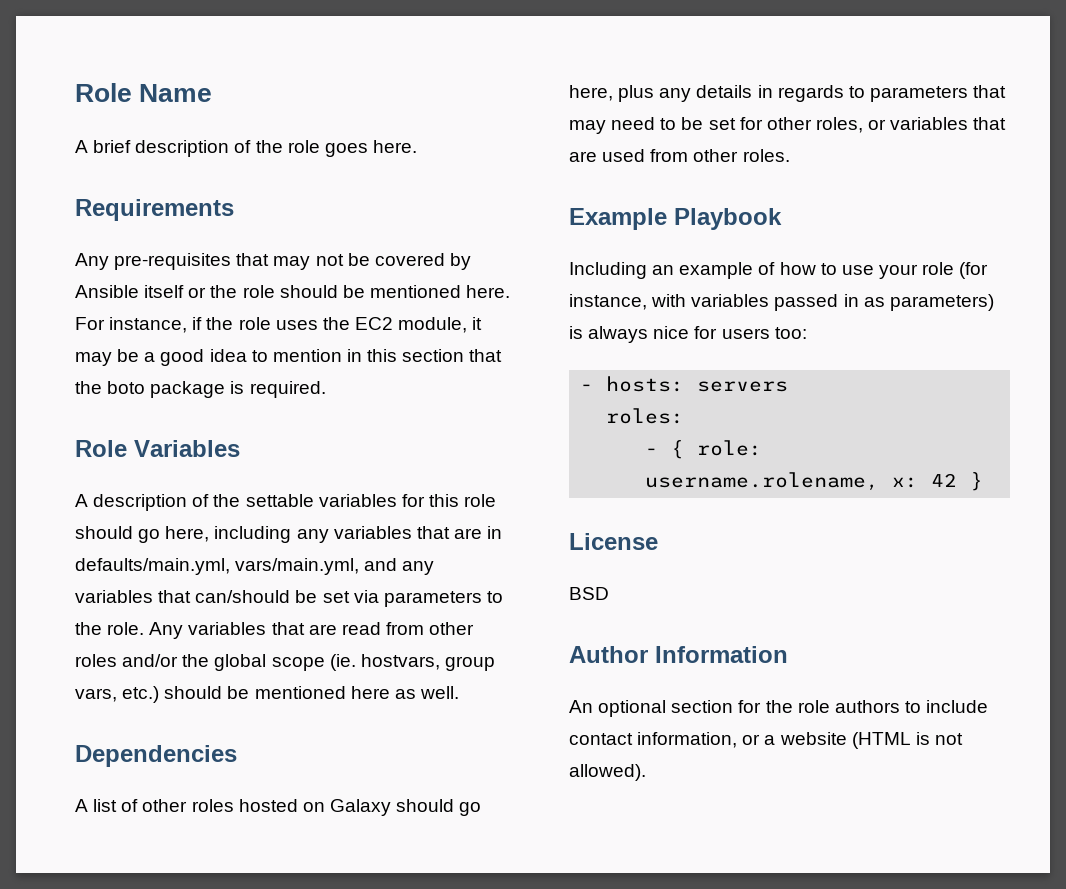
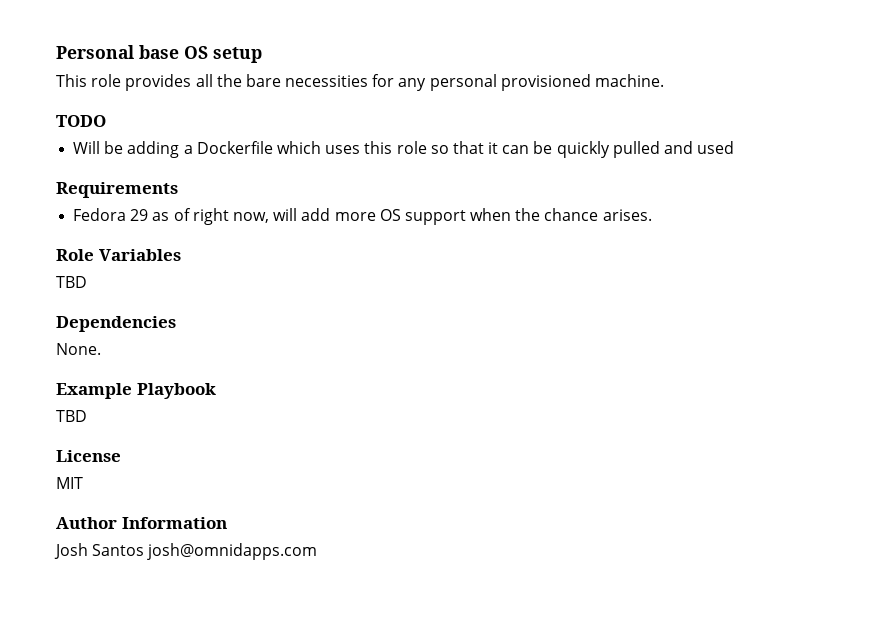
- Role Name
- A brief description of the role goes here.
+ Personal base OS setup
+ This role provides all the bare necessities for any personal provisioned machine.
+ TODO
+ Will be adding a Dockerfile which uses this role so that it can be quickly pulled and used
  Requirements
- Any pre-requisites that may not be covered by Ansible itself or the role should be mentioned here. For instance, if the role uses the EC2 module, it may be a good idea to mention in this section that the boto package is required.
+ Fedora 29 as of right now, will add more OS support when the chance arises.
  Role Variables
- A description of the settable variables for this role should go here, including any variables that are in defaults/main.yml, vars/main.yml, and any variables that can/should be set via parameters to the role. Any variables that are read from other roles and/or the global scope (ie. hostvars, group vars, etc.) should be mentioned here as well.
+ TBD
  Dependencies
- A list of other roles hosted on Galaxy should go here, plus any details in regards to parameters that may need to be set for other roles, or variables that are used from other roles.
+ None.
  Example Playbook
- Including an example of how to use your role (for instance, with variables passed in as parameters) is always nice for users too:
- - hosts: servers
- roles:
- - { role: username.rolename, x: 42 }
+ TBD
- BSD
+ MIT
- An optional section for the role authors to include contact information, or a website (HTML is not allowed).
+ Josh Santos josh@omnidapps.com

